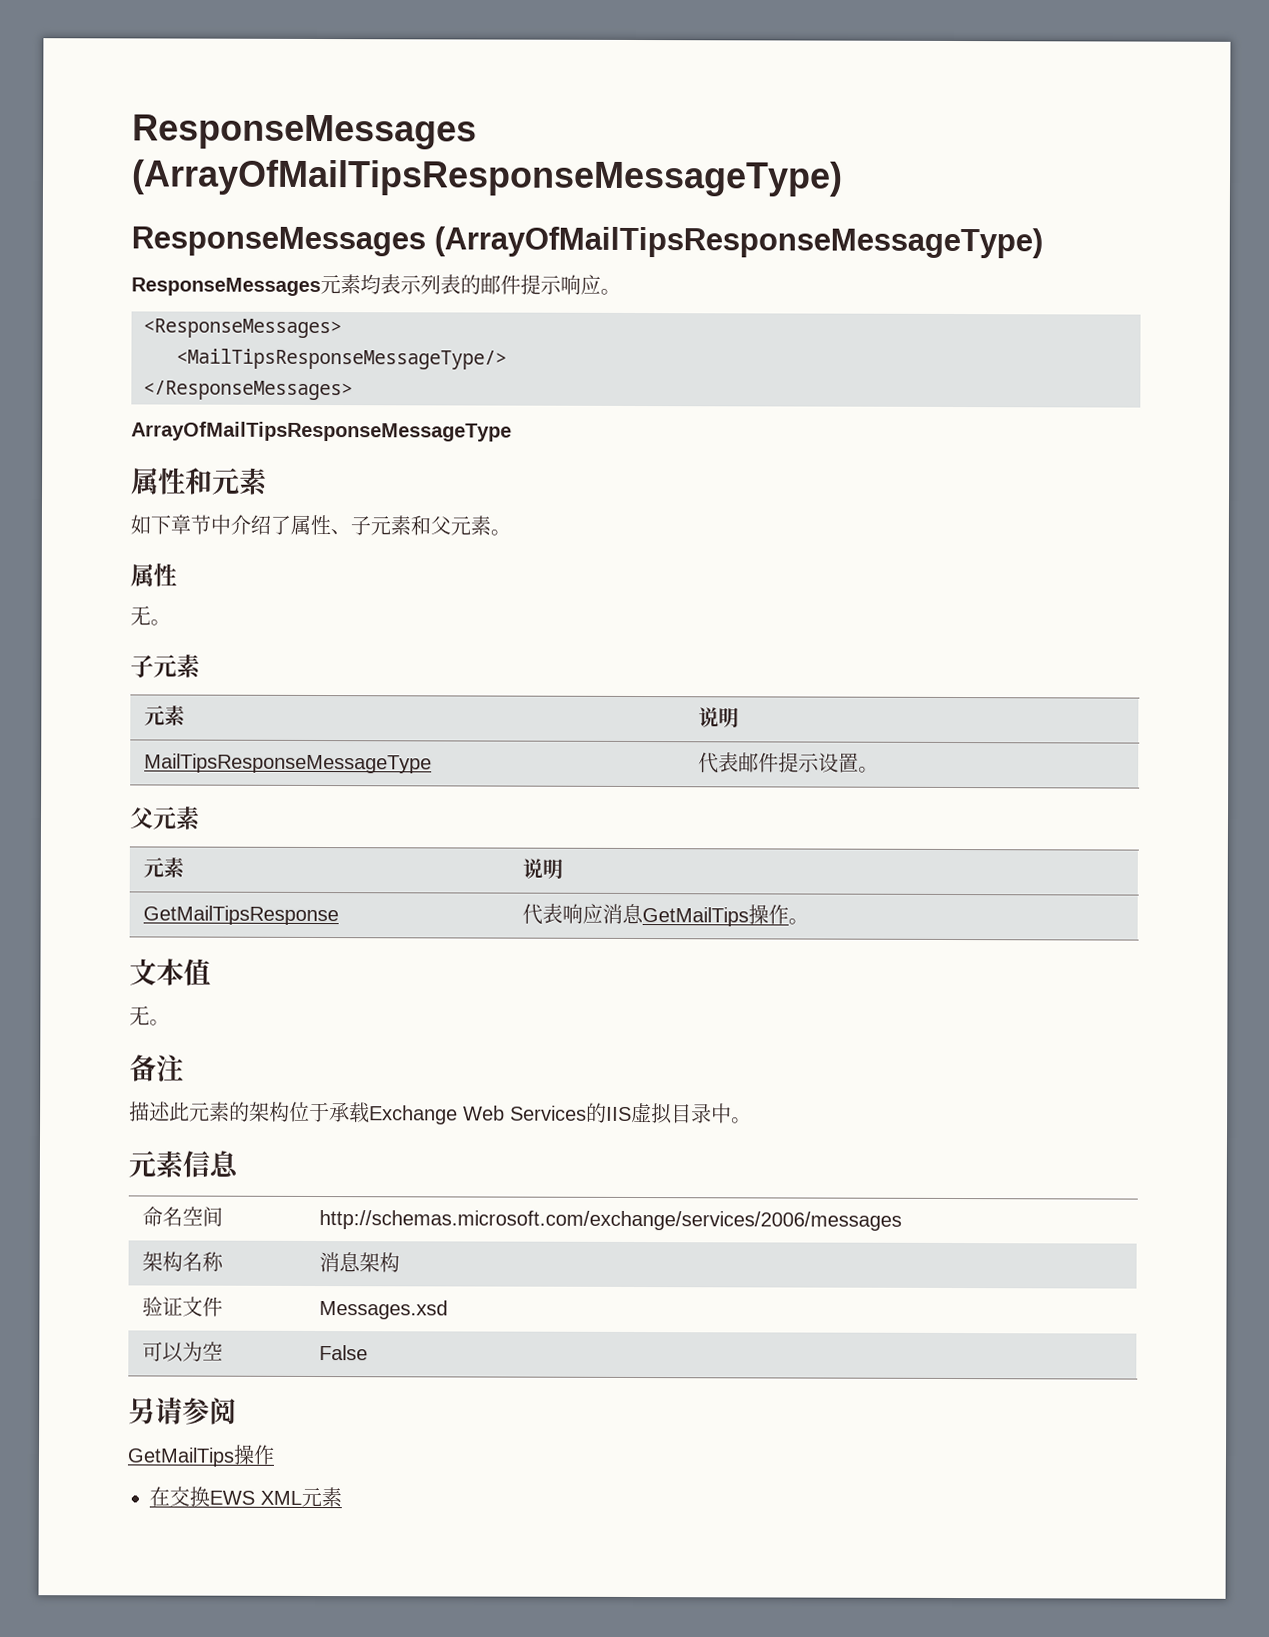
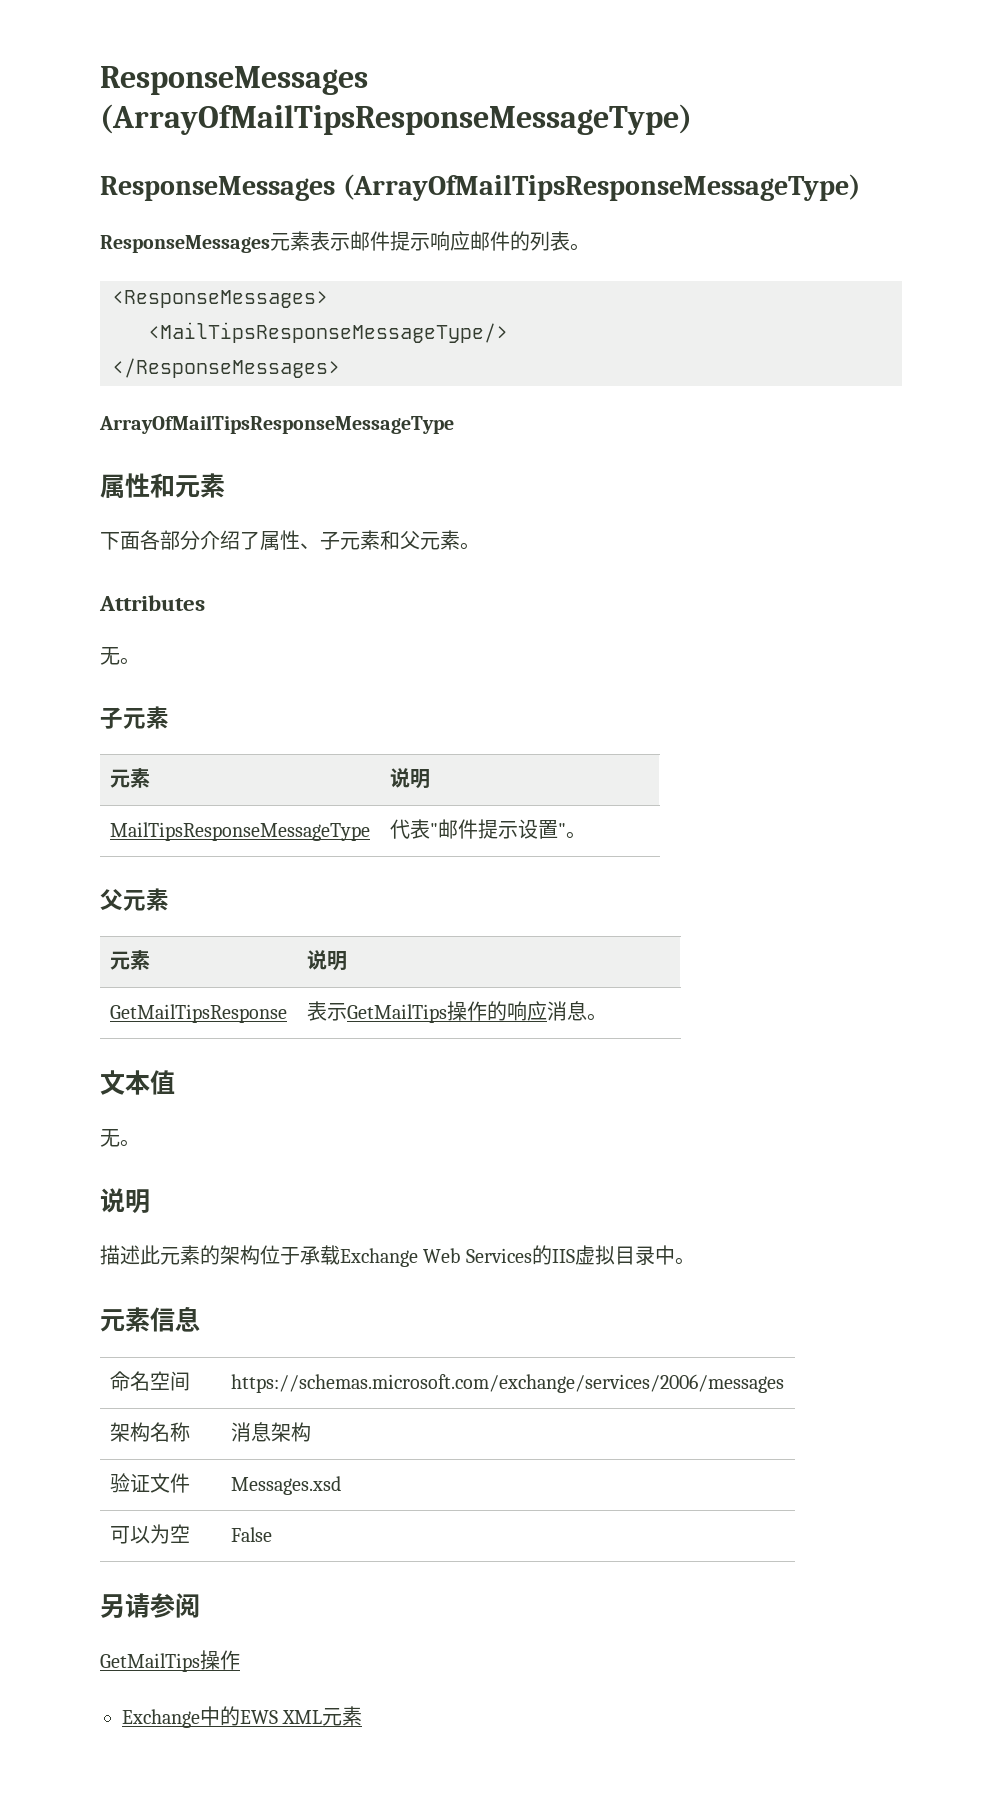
- ResponseMessages元素均表示列表的邮件提示响应。
+ ResponseMessages元素表示邮件提示响应邮件的列表。
- 如下章节中介绍了属性、子元素和父元素。
- 属性
+ 下面各部分介绍了属性、子元素和父元素。
+ Attributes
- MailTipsResponseMessageType | 代表邮件提示设置。
+ MailTipsResponseMessageType | 代表"邮件提示设置"。
- GetMailTipsResponse | 代表响应消息GetMailTips操作。
+ GetMailTipsResponse | 表示GetMailTips操作的响应消息。
  文本值
  无。
- 备注
+ 说明
- 命名空间 | http://schemas.microsoft.com/exchange/services/2006/messages
+ 命名空间 | https://schemas.microsoft.com/exchange/services/2006/messages
- 在交换EWS XML元素
+ Exchange中的EWS XML元素

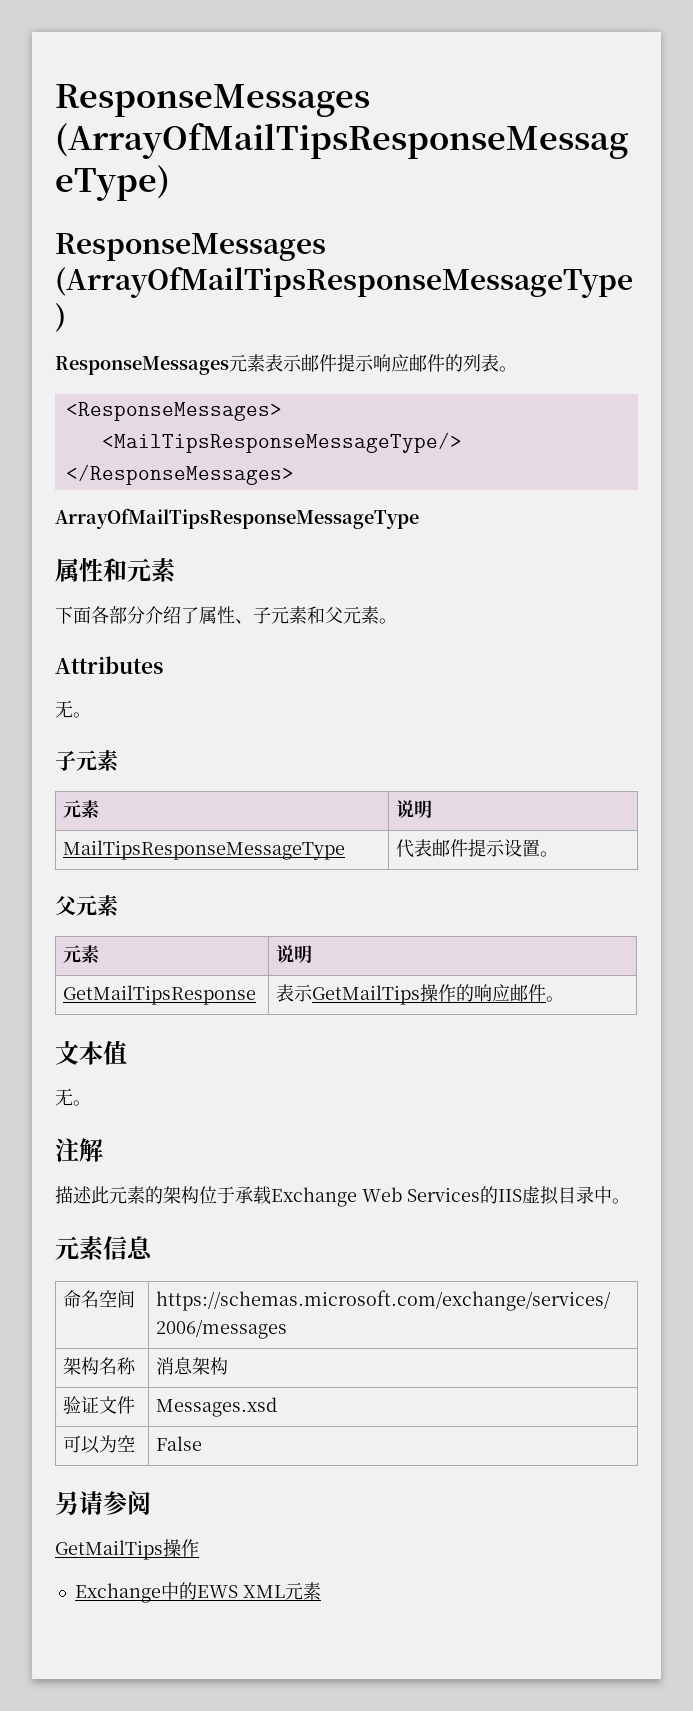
- MailTipsResponseMessageType | 代表"邮件提示设置"。
+ MailTipsResponseMessageType | 代表邮件提示设置。
- GetMailTipsResponse | 表示GetMailTips操作的响应消息。
+ GetMailTipsResponse | 表示GetMailTips操作的响应邮件。
  文本值
  无。
- 说明
+ 注解

